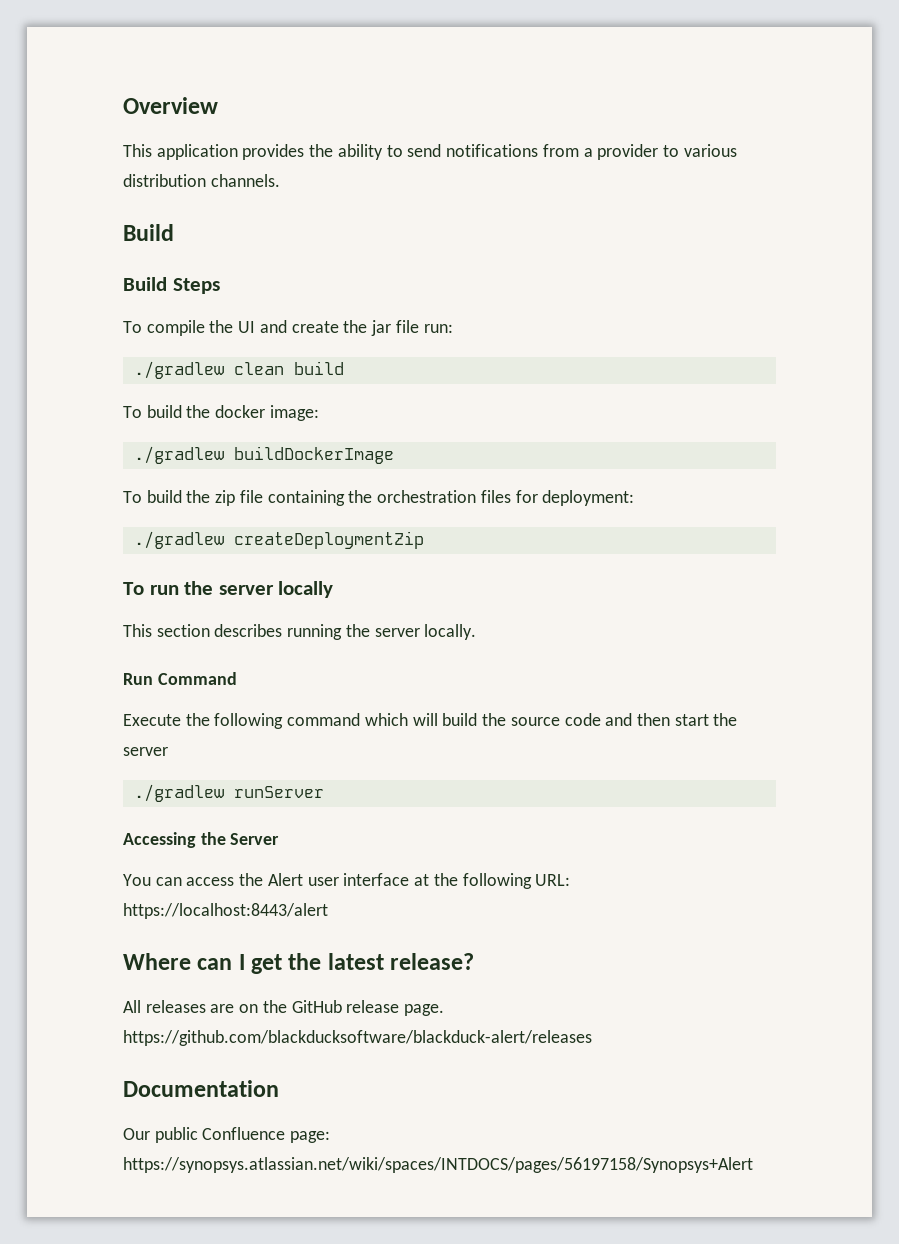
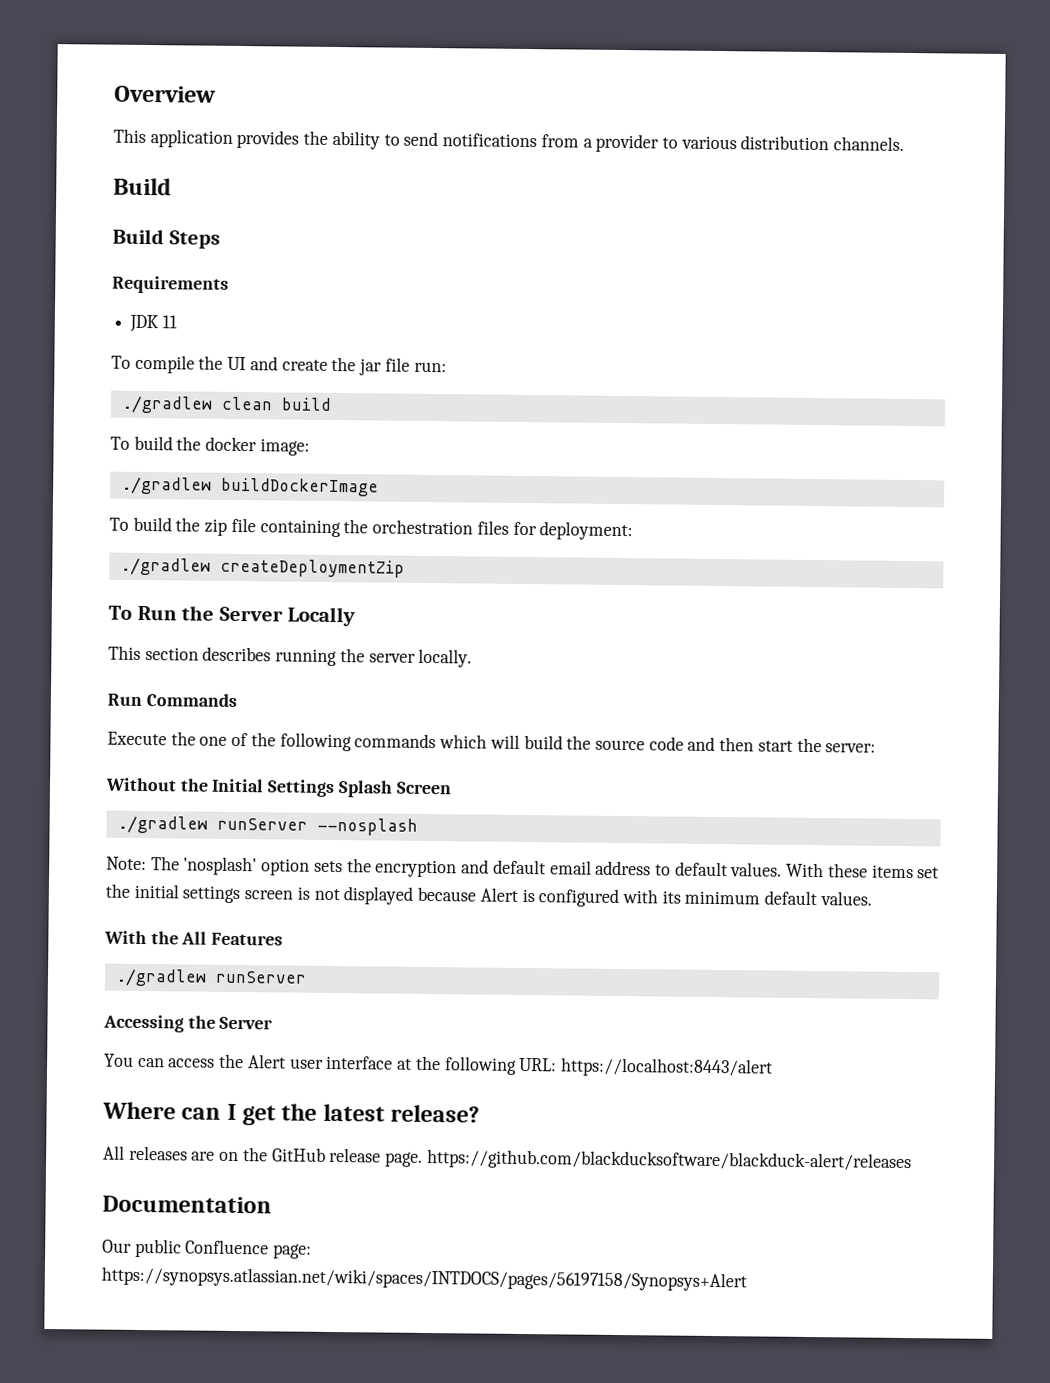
+ Requirements
+ JDK 11
- To run the server locally
+ To Run the Server Locally
- Run Command
+ Run Commands
- Execute the following command which will build the source code and then start the server
+ Execute the one of the following commands which will build the source code and then start the server:
+ Without the Initial Settings Splash Screen
+ ./gradlew runServer --nosplash
+ Note: The 'nosplash' option sets the encryption and default email address to default values. With these items set the initial settings screen is not displayed because Alert is configured with its minimum default values.
+ With the All Features

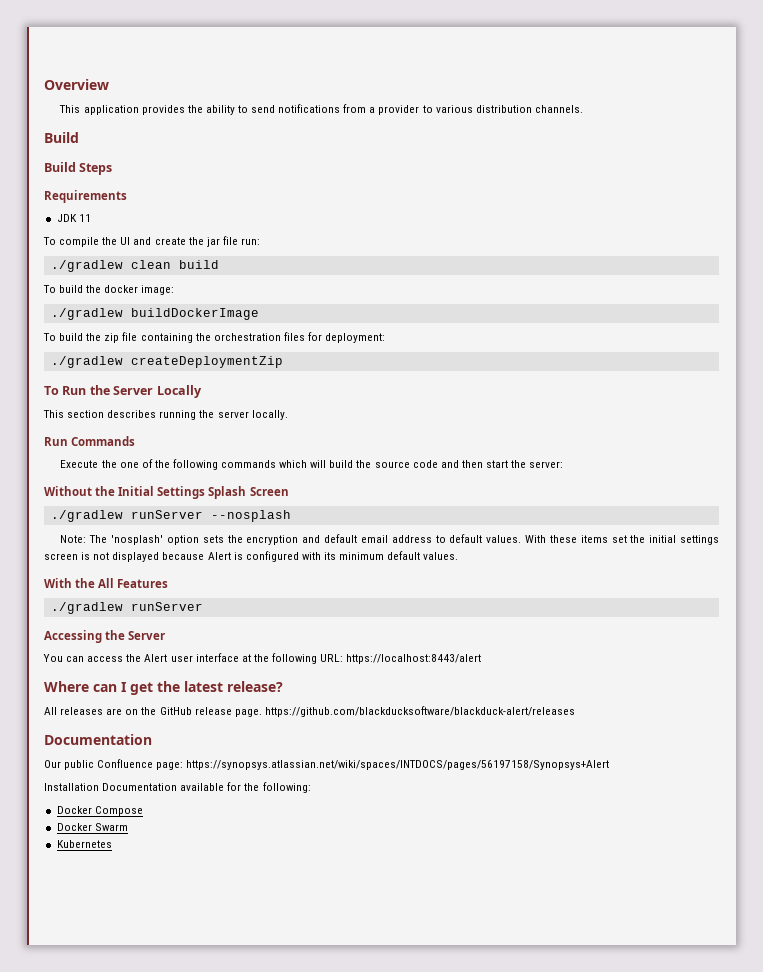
+ Installation Documentation available for the following:
+ Docker Compose
+ Docker Swarm
+ Kubernetes

